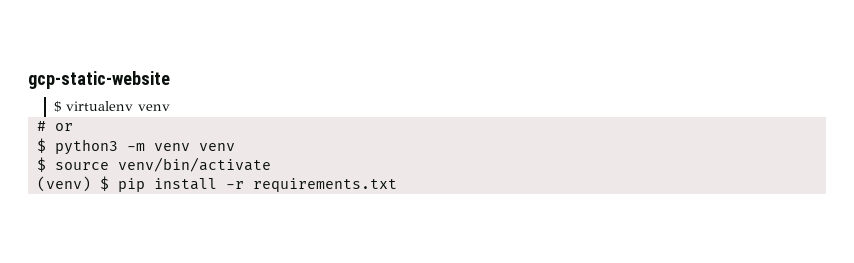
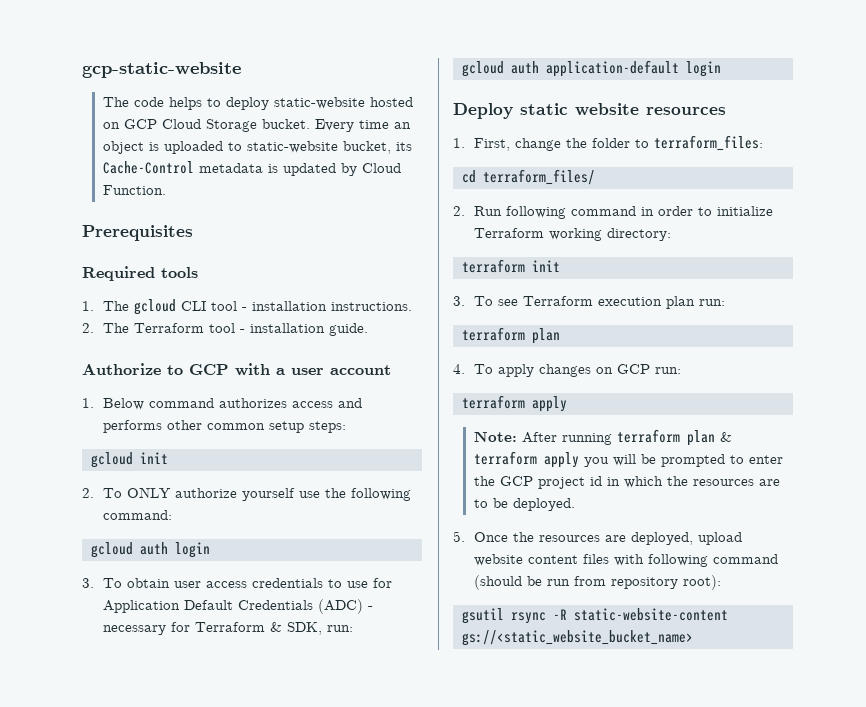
- $ virtualenv venv
- # or
- $ python3 -m venv venv
- $ source venv/bin/activate
- (venv) $ pip install -r requirements.txt
+ The code helps to deploy static-website hosted on GCP Cloud Storage bucket. Every time an object is uploaded to static-website bucket, its Cache-Control metadata is updated by Cloud Function.
+ Prerequisites
+ Required tools
+ 1. The gcloud CLI tool - installation instructions.
+ 2. The Terraform tool - installation guide.
+ Authorize to GCP with a user account
+ 1. Below command authorizes access and performs other common setup steps:
+ gcloud init
+ 2. To ONLY authorize yourself use the following command:
+ gcloud auth login
+ 3. To obtain user access credentials to use for Application Default Credentials (ADC) - necessary for Terraform & SDK, run:
+ gcloud auth application-default login
+ Deploy static website resources
+ 1. First, change the folder to terraform_files:
+ cd terraform_files/
+ 2. Run following command in order to initialize Terraform working directory:
+ terraform init
+ 3. To see Terraform execution plan run:
+ terraform plan
+ 4. To apply changes on GCP run:
+ terraform apply
+ Note: After running terraform plan & terraform apply you will be prompted to enter the GCP project id in which the resources are to be deployed.
+ 5. Once the resources are deployed, upload website content files with following command (should be run from repository root):
+ gsutil rsync -R static-website-content gs://<static_website_bucket_name>

